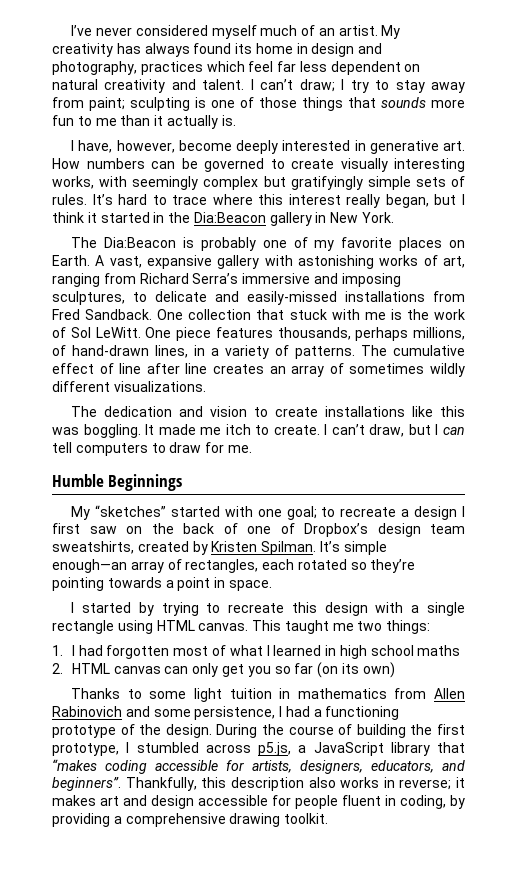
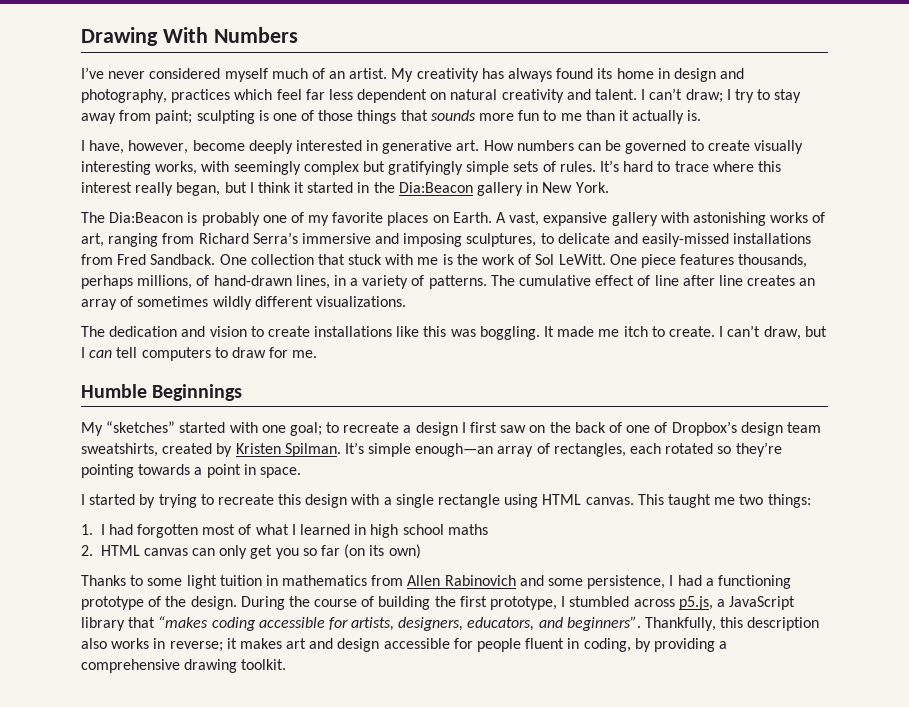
+ Drawing With Numbers

